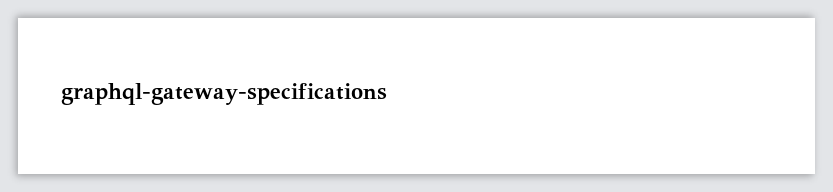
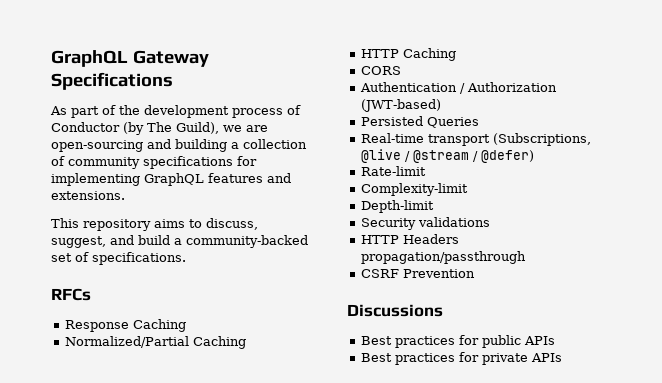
- graphql-gateway-specifications
+ GraphQL Gateway Specifications
+ As part of the development process of Conductor (by The Guild), we are open-sourcing and building a collection of community specifications for implementing GraphQL features and extensions.
+ This repository aims to discuss, suggest, and build a community-backed set of specifications.
+ RFCs
+ Response Caching
+ Normalized/Partial Caching
+ HTTP Caching
+ CORS
+ Authentication / Authorization (JWT-based)
+ Persisted Queries
+ Real-time transport (Subscriptions, @live / @stream / @defer)
+ Rate-limit
+ Complexity-limit
+ Depth-limit
+ Security validations
+ HTTP Headers propagation/passthrough
+ CSRF Prevention
+ Discussions
+ Best practices for public APIs
+ Best practices for private APIs

